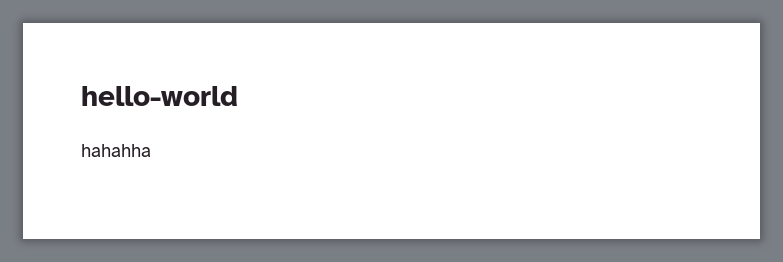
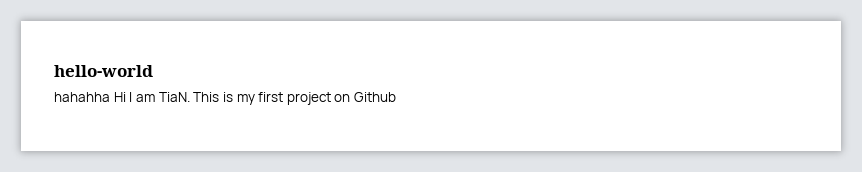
- hahahha
+ hahahha Hi I am TiaN. This is my first project on Github

